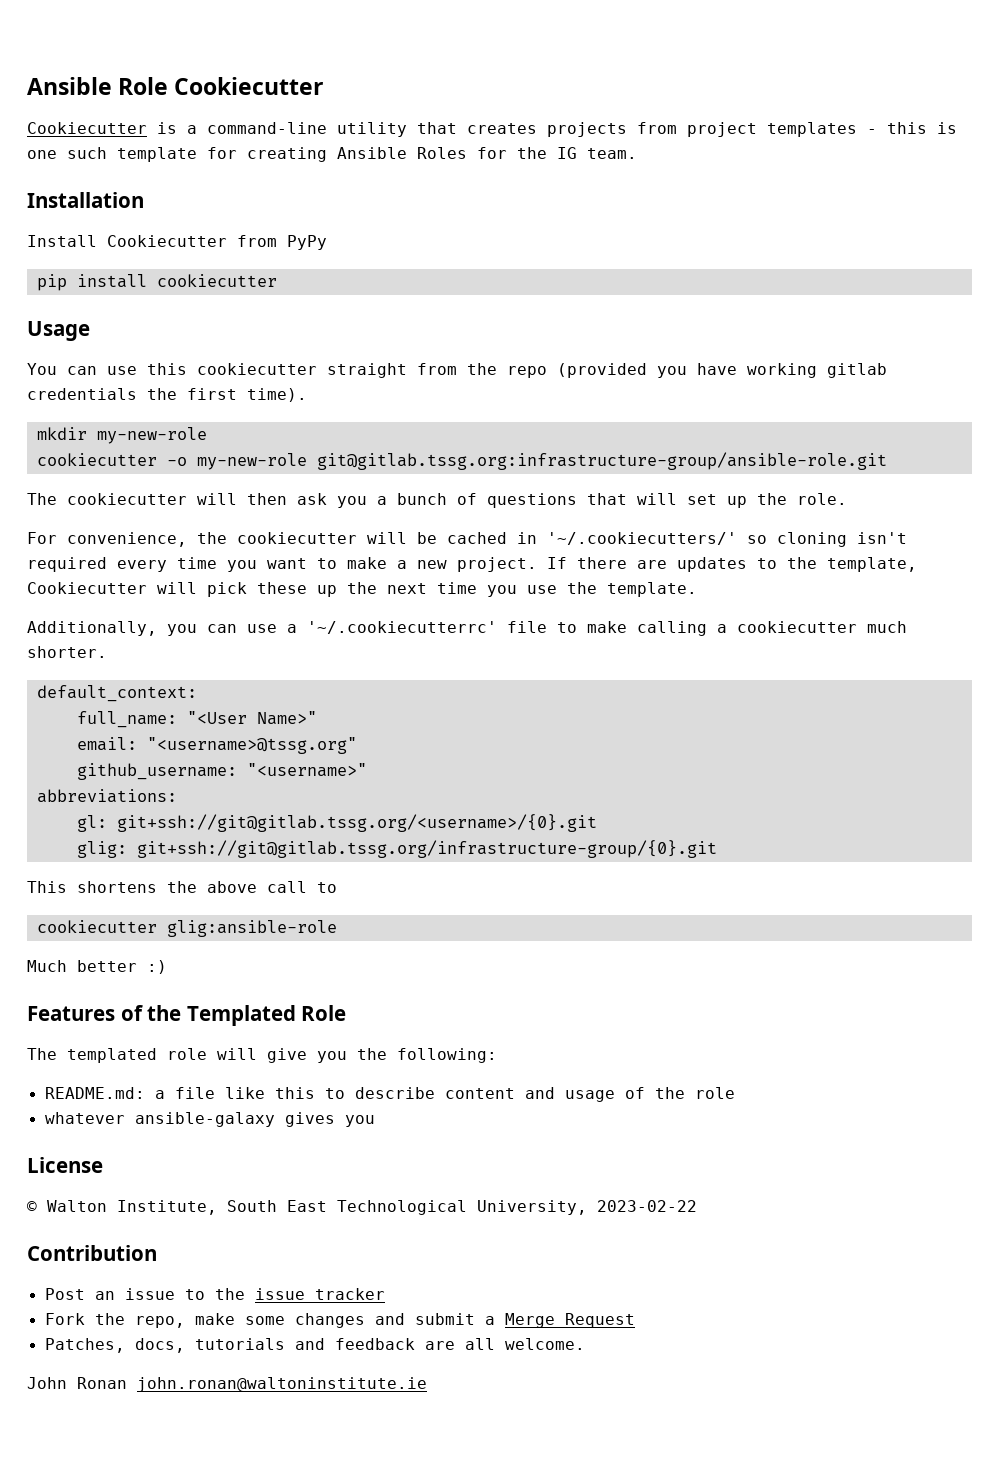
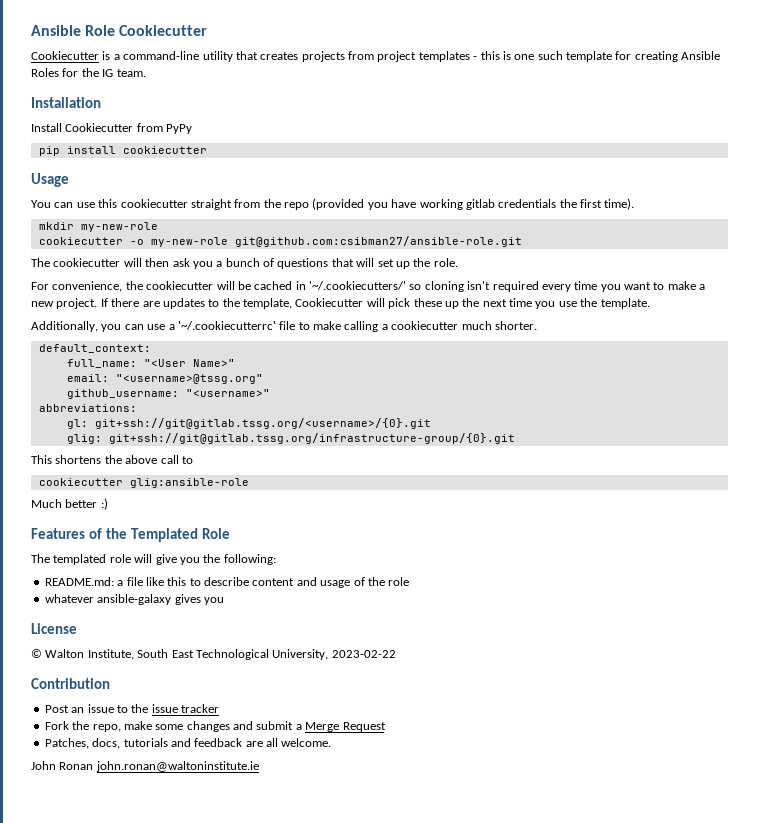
- cookiecutter -o my-new-role git@gitlab.tssg.org:infrastructure-group/ansible-role.git
+ cookiecutter -o my-new-role git@github.com:csibman27/ansible-role.git

